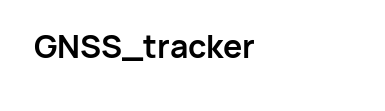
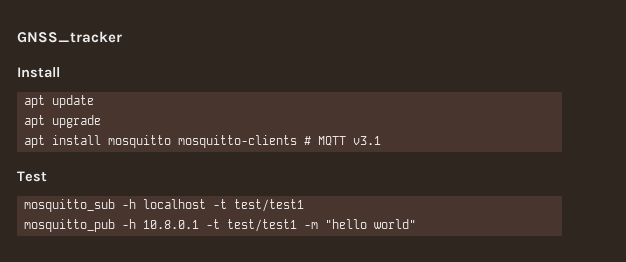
+ Install
+ apt update
+ apt upgrade
+ apt install mosquitto mosquitto-clients # MQTT v3.1
+ Test
+ mosquitto_sub -h localhost -t test/test1
+ mosquitto_pub -h 10.8.0.1 -t test/test1 -m "hello world"

